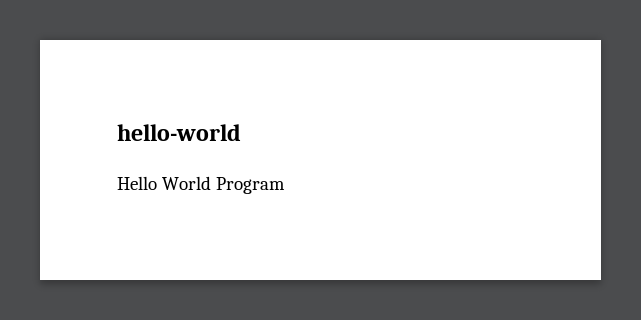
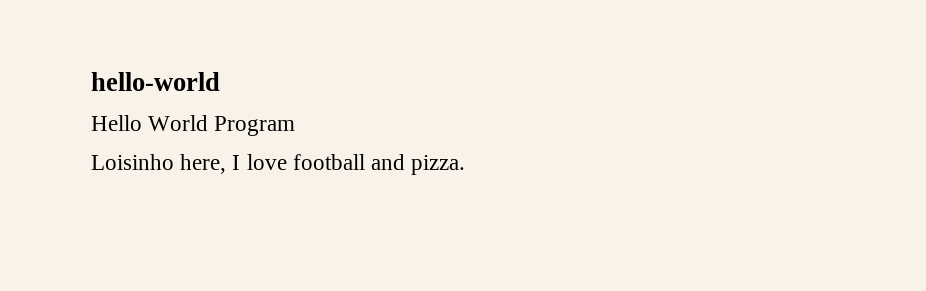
+ Loisinho here, I love football and pizza.

